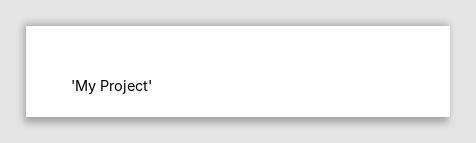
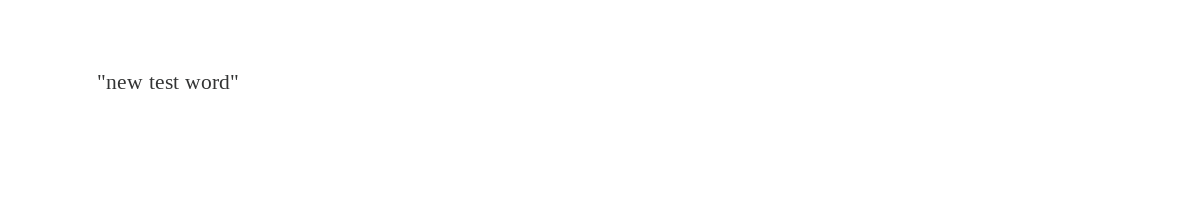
- 'My Project'
+ "new test word"

